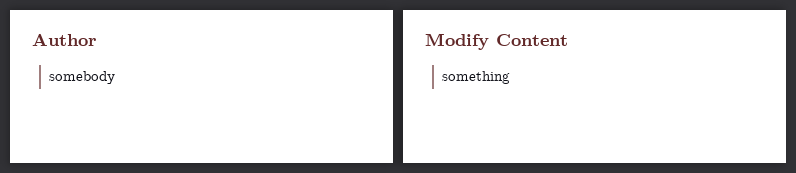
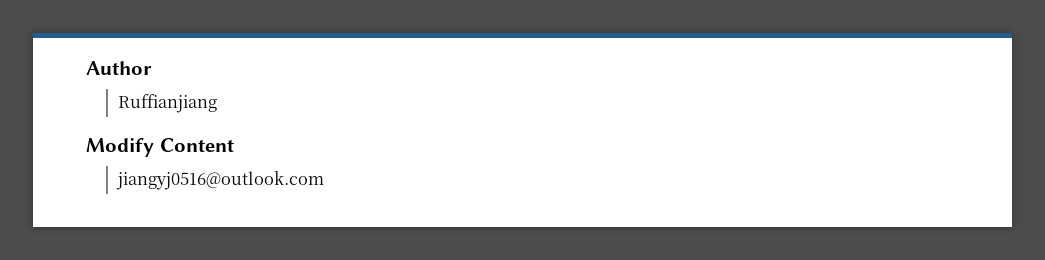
- somebody
+ Ruffianjiang
- something
+ jiangyj0516@outlook.com

